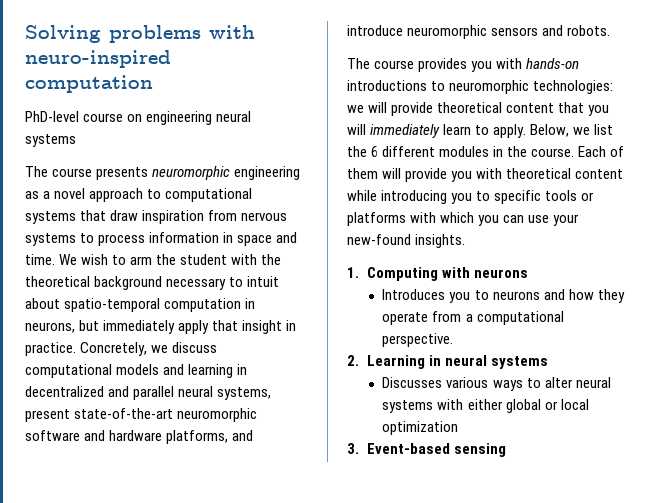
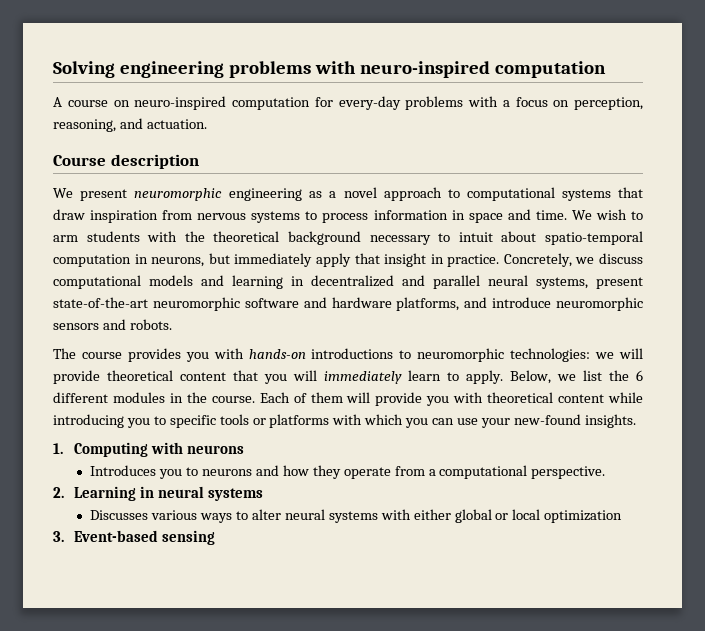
- Solving problems with neuro-inspired computation
+ Solving engineering problems with neuro-inspired computation
- PhD-level course on engineering neural systems
- The course presents neuromorphic engineering as a novel approach to computational systems that draw inspiration from nervous systems to process information in space and time.
+ A course on neuro-inspired computation for every-day problems with a focus on perception, reasoning, and actuation.
+ Course description
+ We present neuromorphic engineering as a novel approach to computational systems that draw inspiration from nervous systems to process information in space and time.
- We wish to arm the student with the theoretical background necessary to intuit about spatio-temporal computation in neurons, but immediately apply that insight in practice.
+ We wish to arm students with the theoretical background necessary to intuit about spatio-temporal computation in neurons, but immediately apply that insight in practice.

